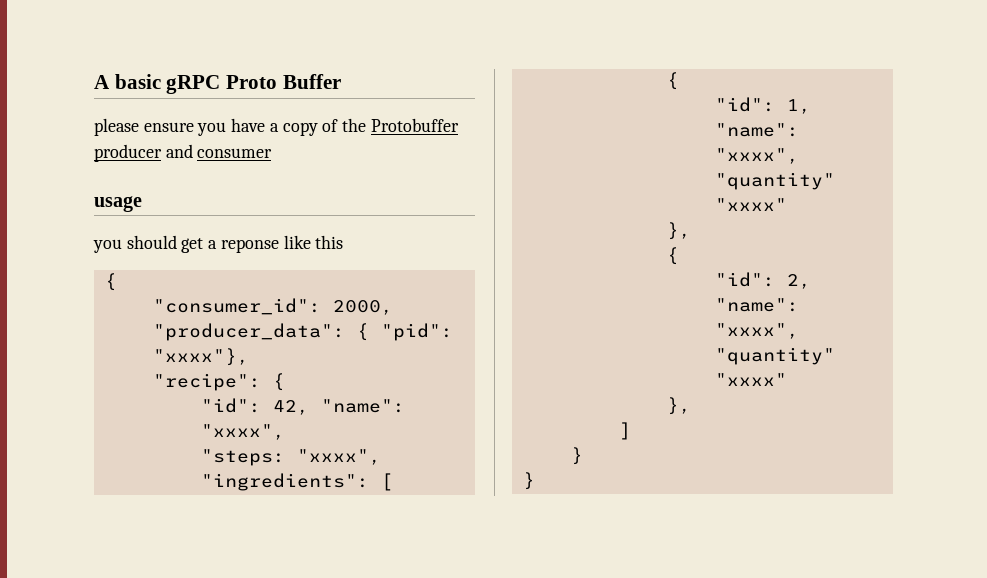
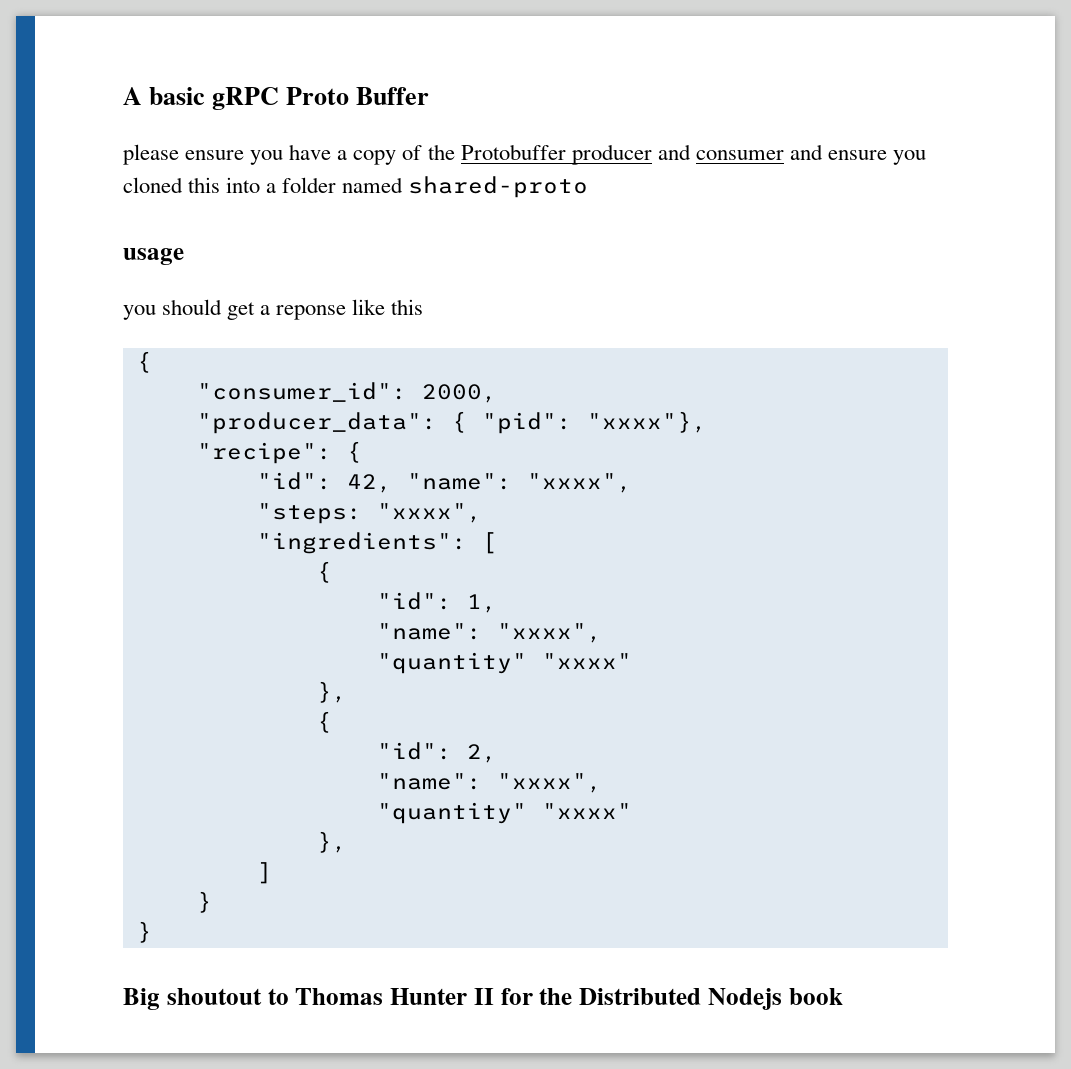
- please ensure you have a copy of the Protobuffer producer and consumer
+ please ensure you have a copy of the Protobuffer producer and consumer and ensure you cloned this into a folder named shared-proto
+ Big shoutout to Thomas Hunter II for the Distributed Nodejs book

